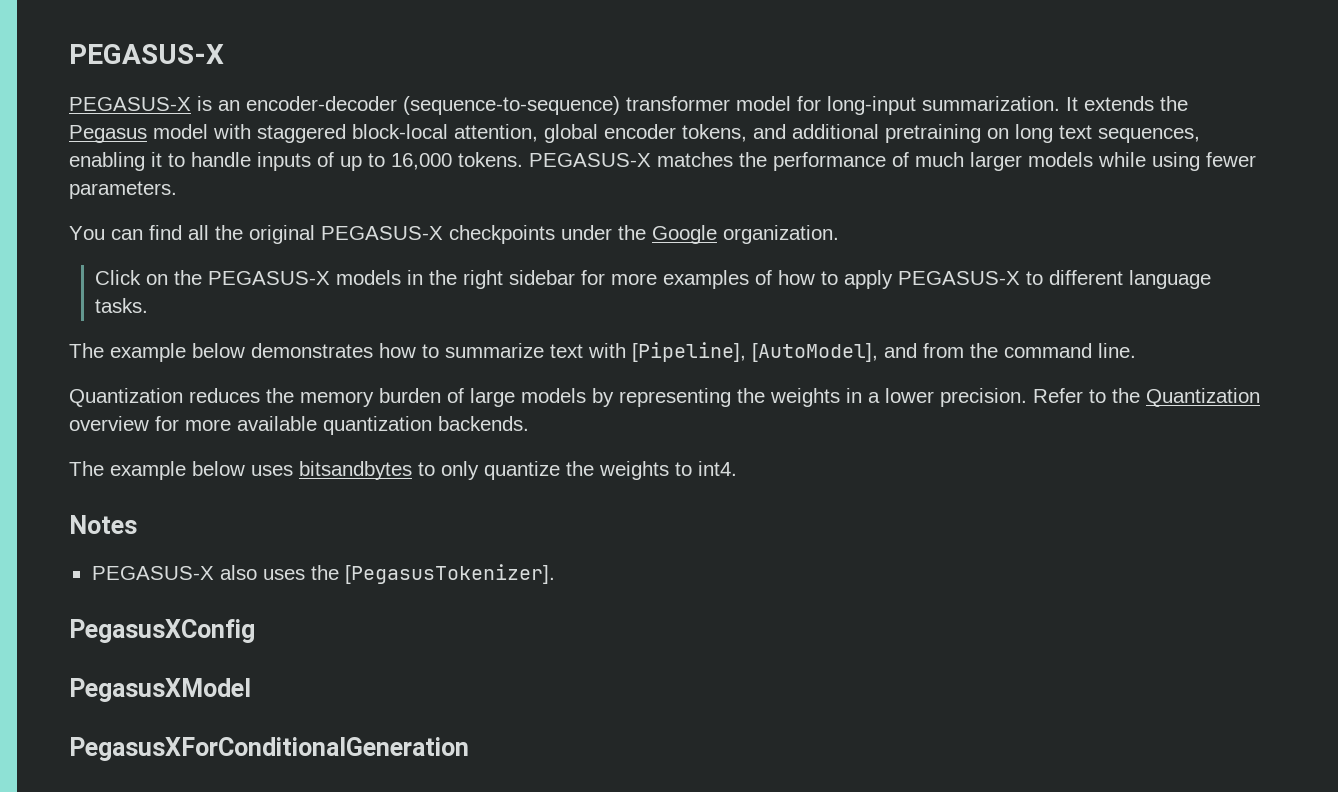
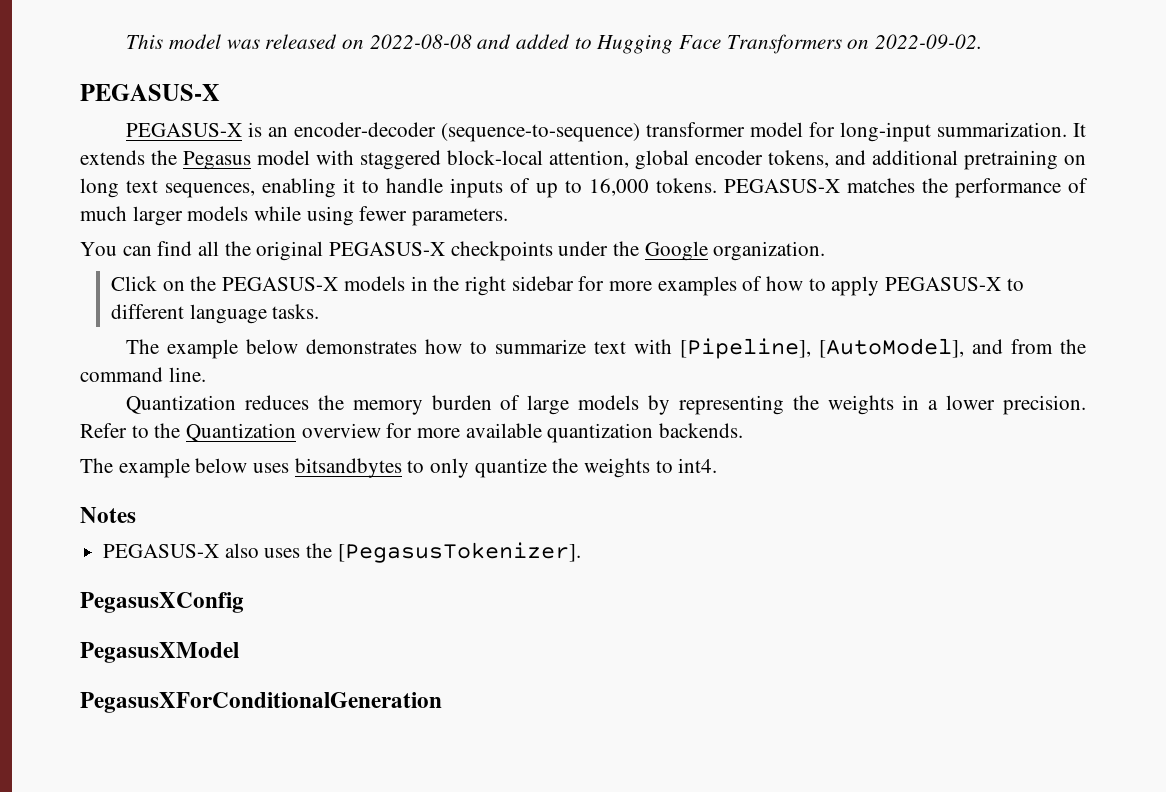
+ This model was released on 2022-08-08 and added to Hugging Face Transformers on 2022-09-02.

